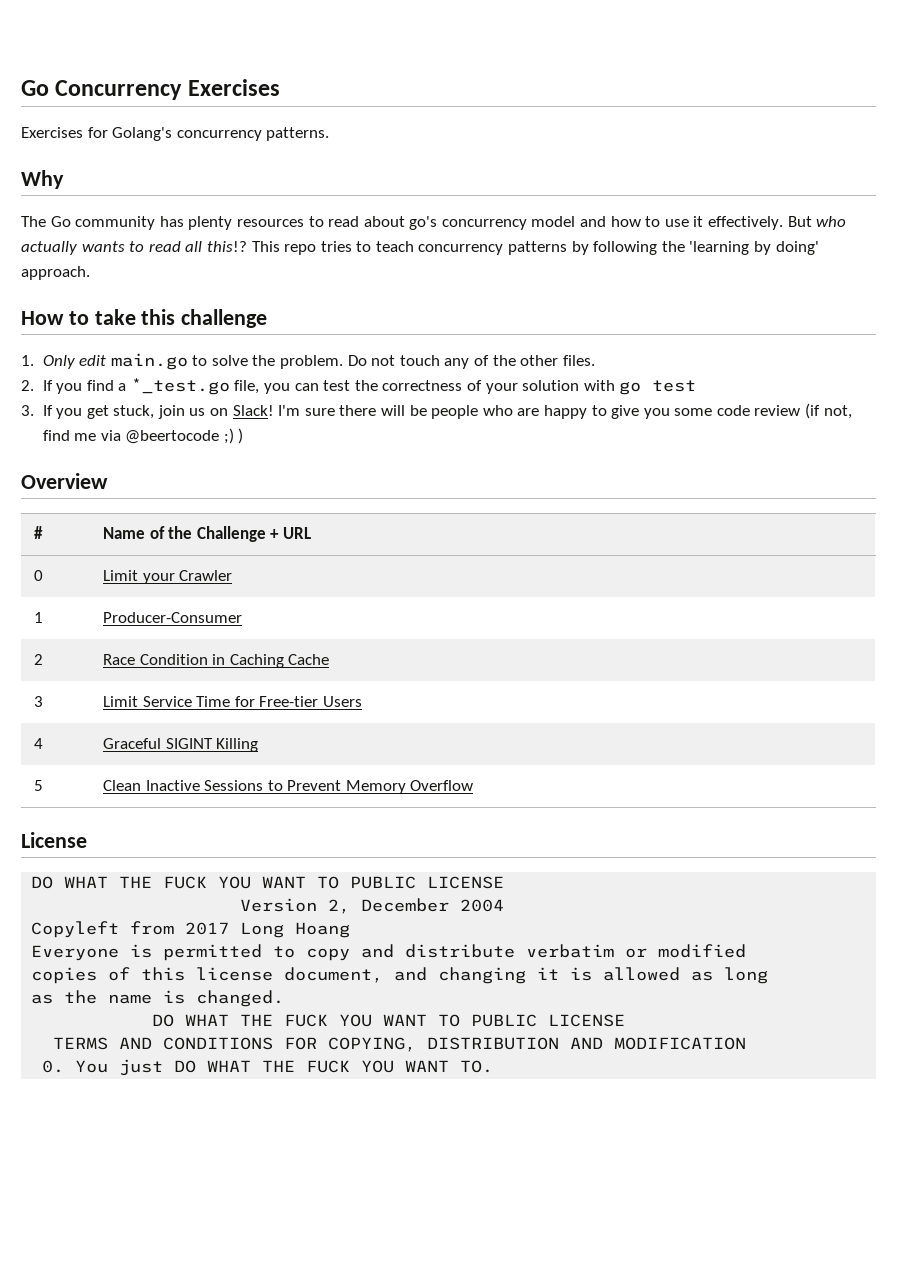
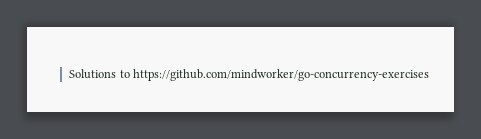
- Go Concurrency Exercises
- Exercises for Golang's concurrency patterns.
- Why
- The Go community has plenty resources to read about go's concurrency model and how to use it effectively. But who actually wants to read all this!? This repo tries to teach concurrency patterns by following the 'learning by doing' approach.
- How to take this challenge
- 1. Only edit main.go to solve the problem. Do not touch any of the other files.
- 2. If you find a *_test.go file, you can test the correctness of your solution with go test
- 3. If you get stuck, join us on Slack! I'm sure there will be people who are happy to give you some code review (if not, find me via @beertocode ;) )
- Overview
- # | Name of the Challenge + URL
- 0 | Limit your Crawler
- 1 | Producer-Consumer
- 2 | Race Condition in Caching Cache
- 3 | Limit Service Time for Free-tier Users
- 4 | Graceful SIGINT Killing
- 5 | Clean Inactive Sessions to Prevent Memory Overflow
- License
- DO WHAT THE FUCK YOU WANT TO PUBLIC LICENSE
- Version 2, December 2004
- Copyleft from 2017 Long Hoang
- Everyone is permitted to copy and distribute verbatim or modified
- copies of this license document, and changing it is allowed as long
- as the name is changed.
- DO WHAT THE FUCK YOU WANT TO PUBLIC LICENSE
- TERMS AND CONDITIONS FOR COPYING, DISTRIBUTION AND MODIFICATION
- 0. You just DO WHAT THE FUCK YOU WANT TO.
+ Solutions to https://github.com/mindworker/go-concurrency-exercises

